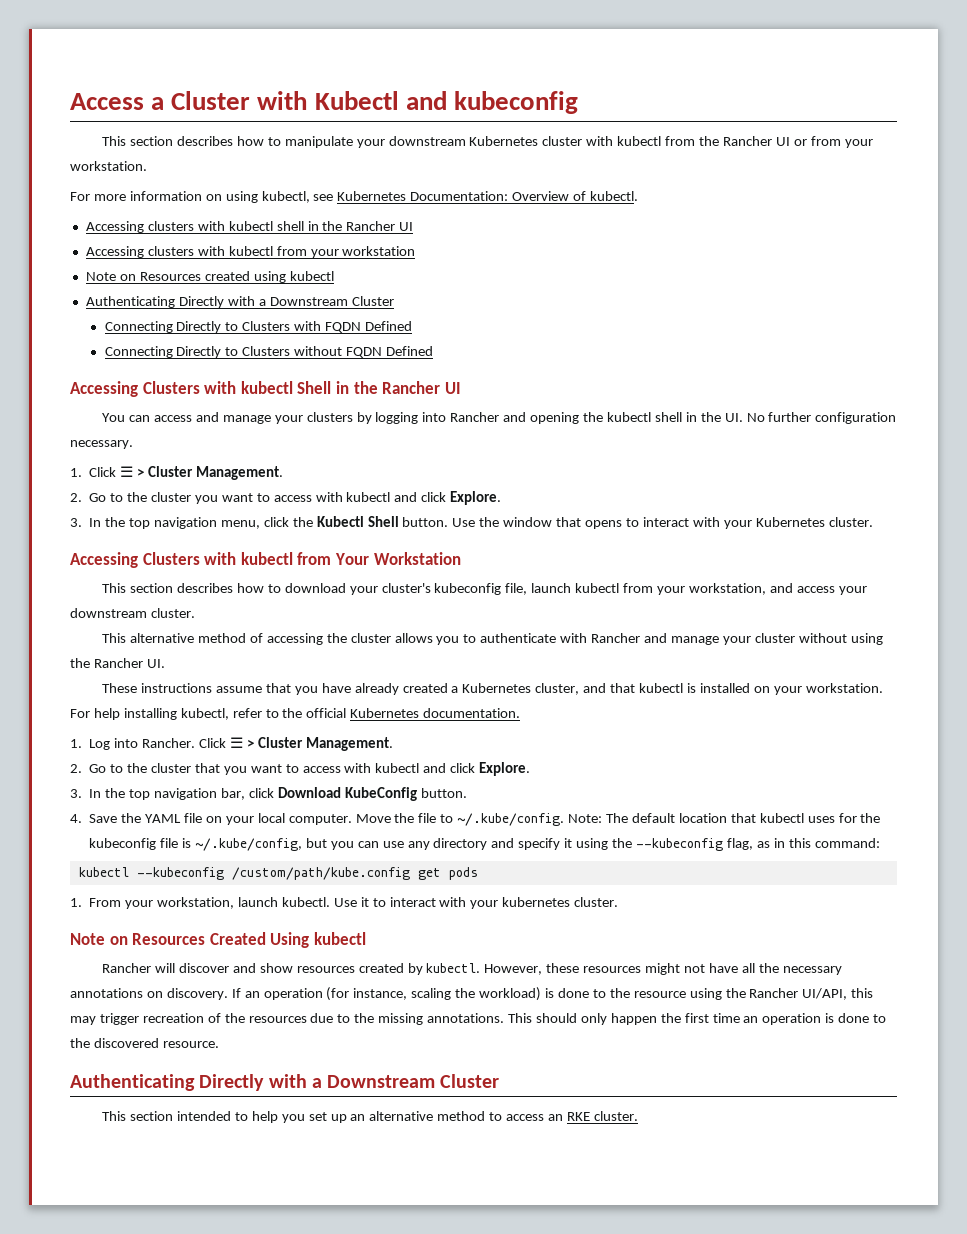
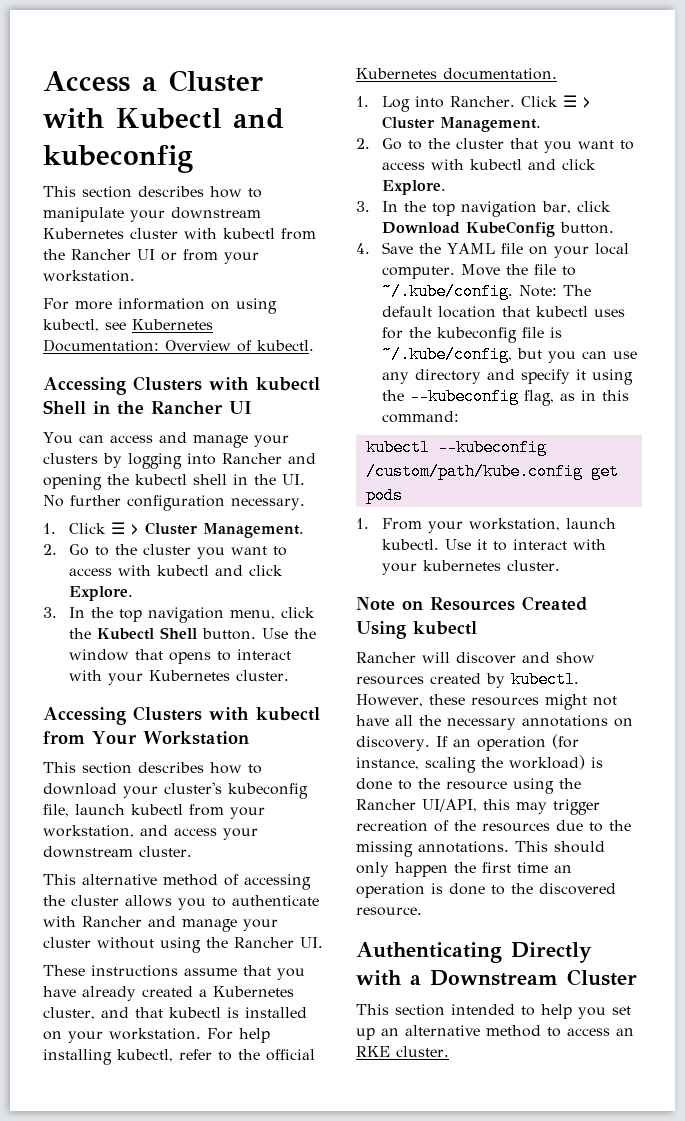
- Accessing clusters with kubectl shell in the Rancher UI
- Accessing clusters with kubectl from your workstation
- Note on Resources created using kubectl
- Authenticating Directly with a Downstream Cluster
- Connecting Directly to Clusters with FQDN Defined
- Connecting Directly to Clusters without FQDN Defined

